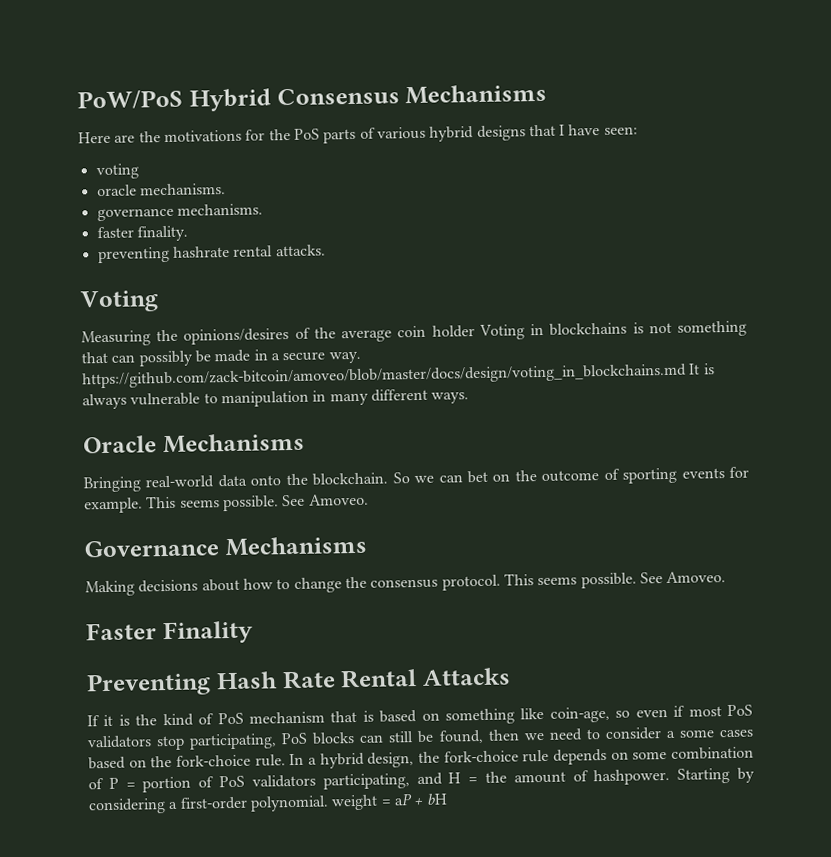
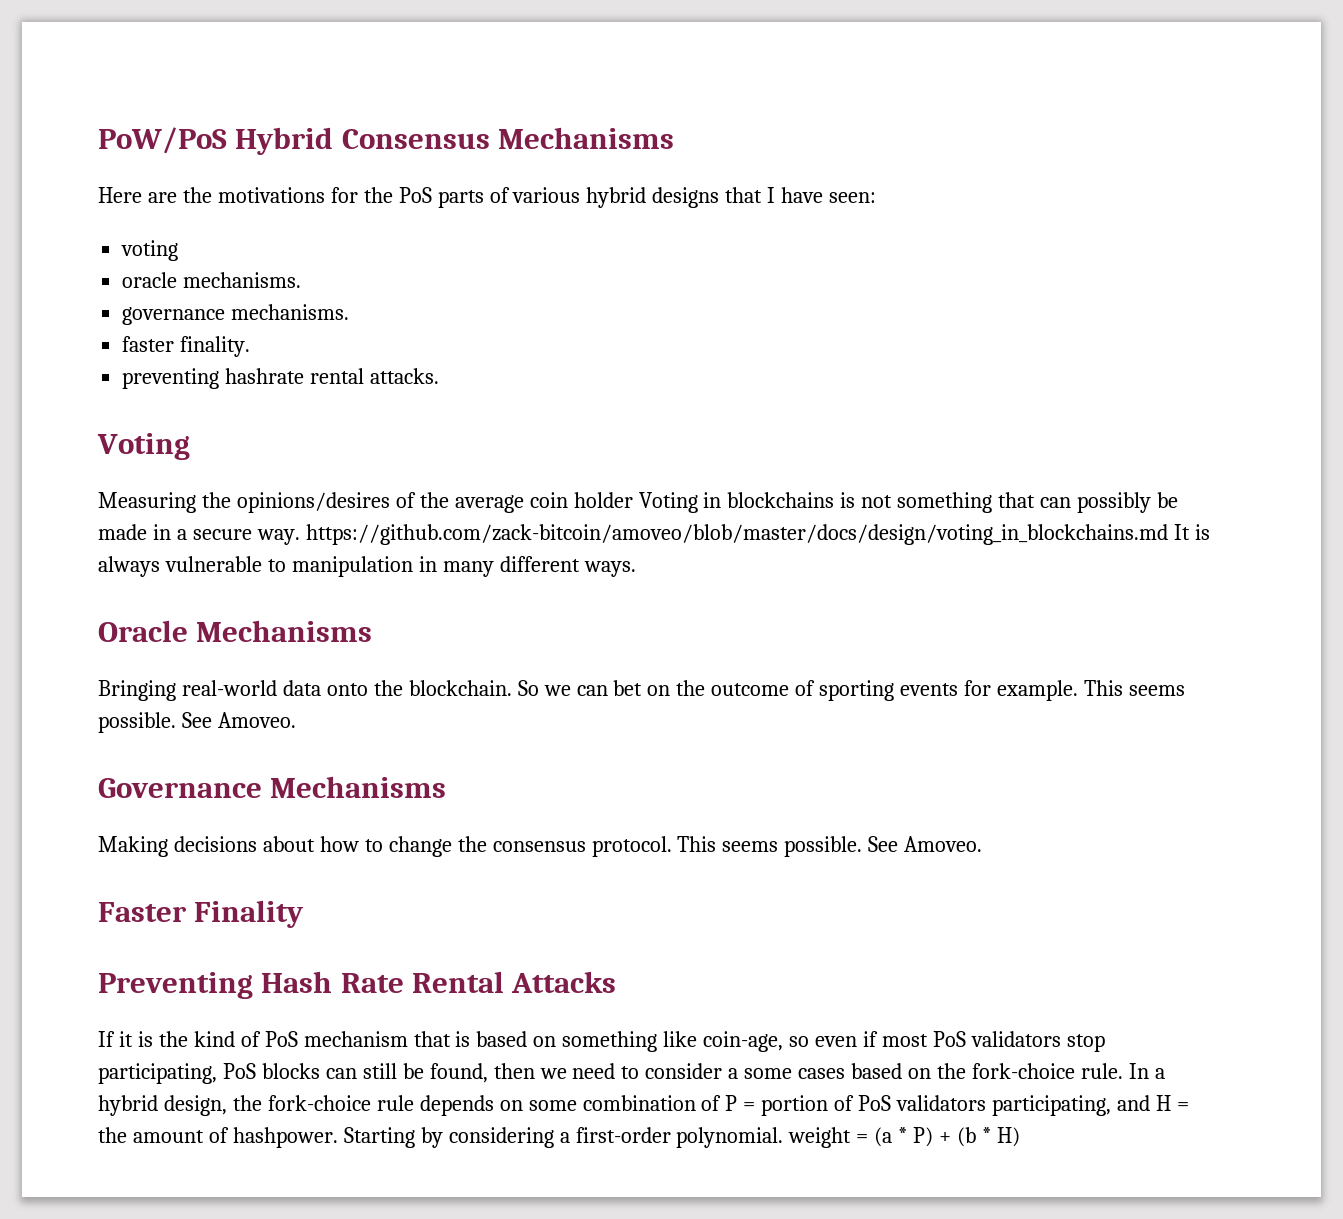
- Starting by considering a first-order polynomial. weight = aP + bH
+ Starting by considering a first-order polynomial. weight = (a * P) + (b * H)

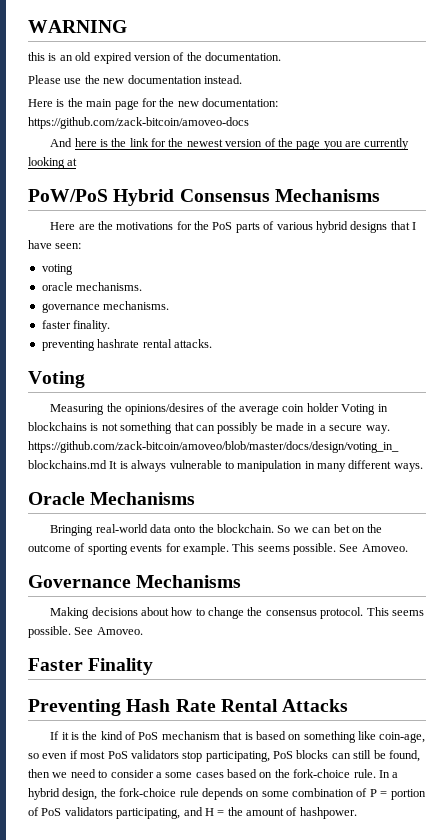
+ WARNING
+ this is an old expired version of the documentation.
+ Please use the new documentation instead.
+ Here is the main page for the new documentation: https://github.com/zack-bitcoin/amoveo-docs
+ And here is the link for the newest version of the page you are currently looking at
- Starting by considering a first-order polynomial. weight = (a * P) + (b * H)

